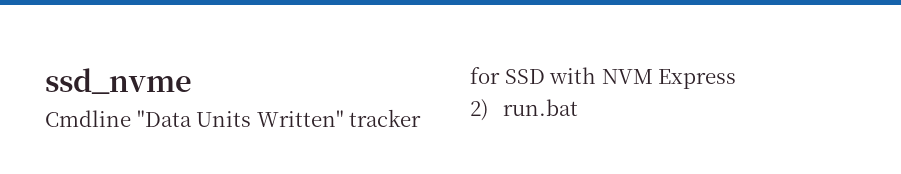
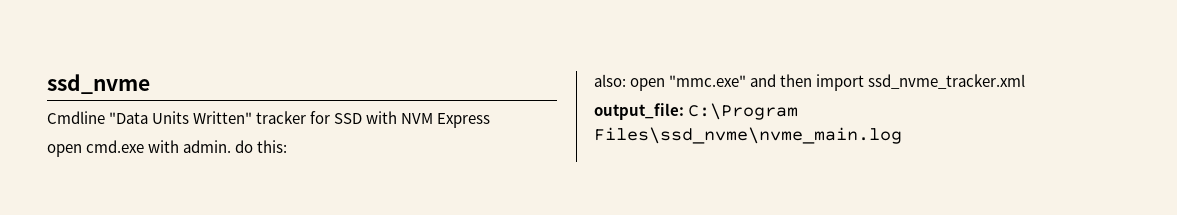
- 2) run.bat
+ open cmd.exe with admin. do this:
+ also: open "mmc.exe" and then import ssd_nvme_tracker.xml
+ output_file: C:\Program Files\ssd_nvme\nvme_main.log

